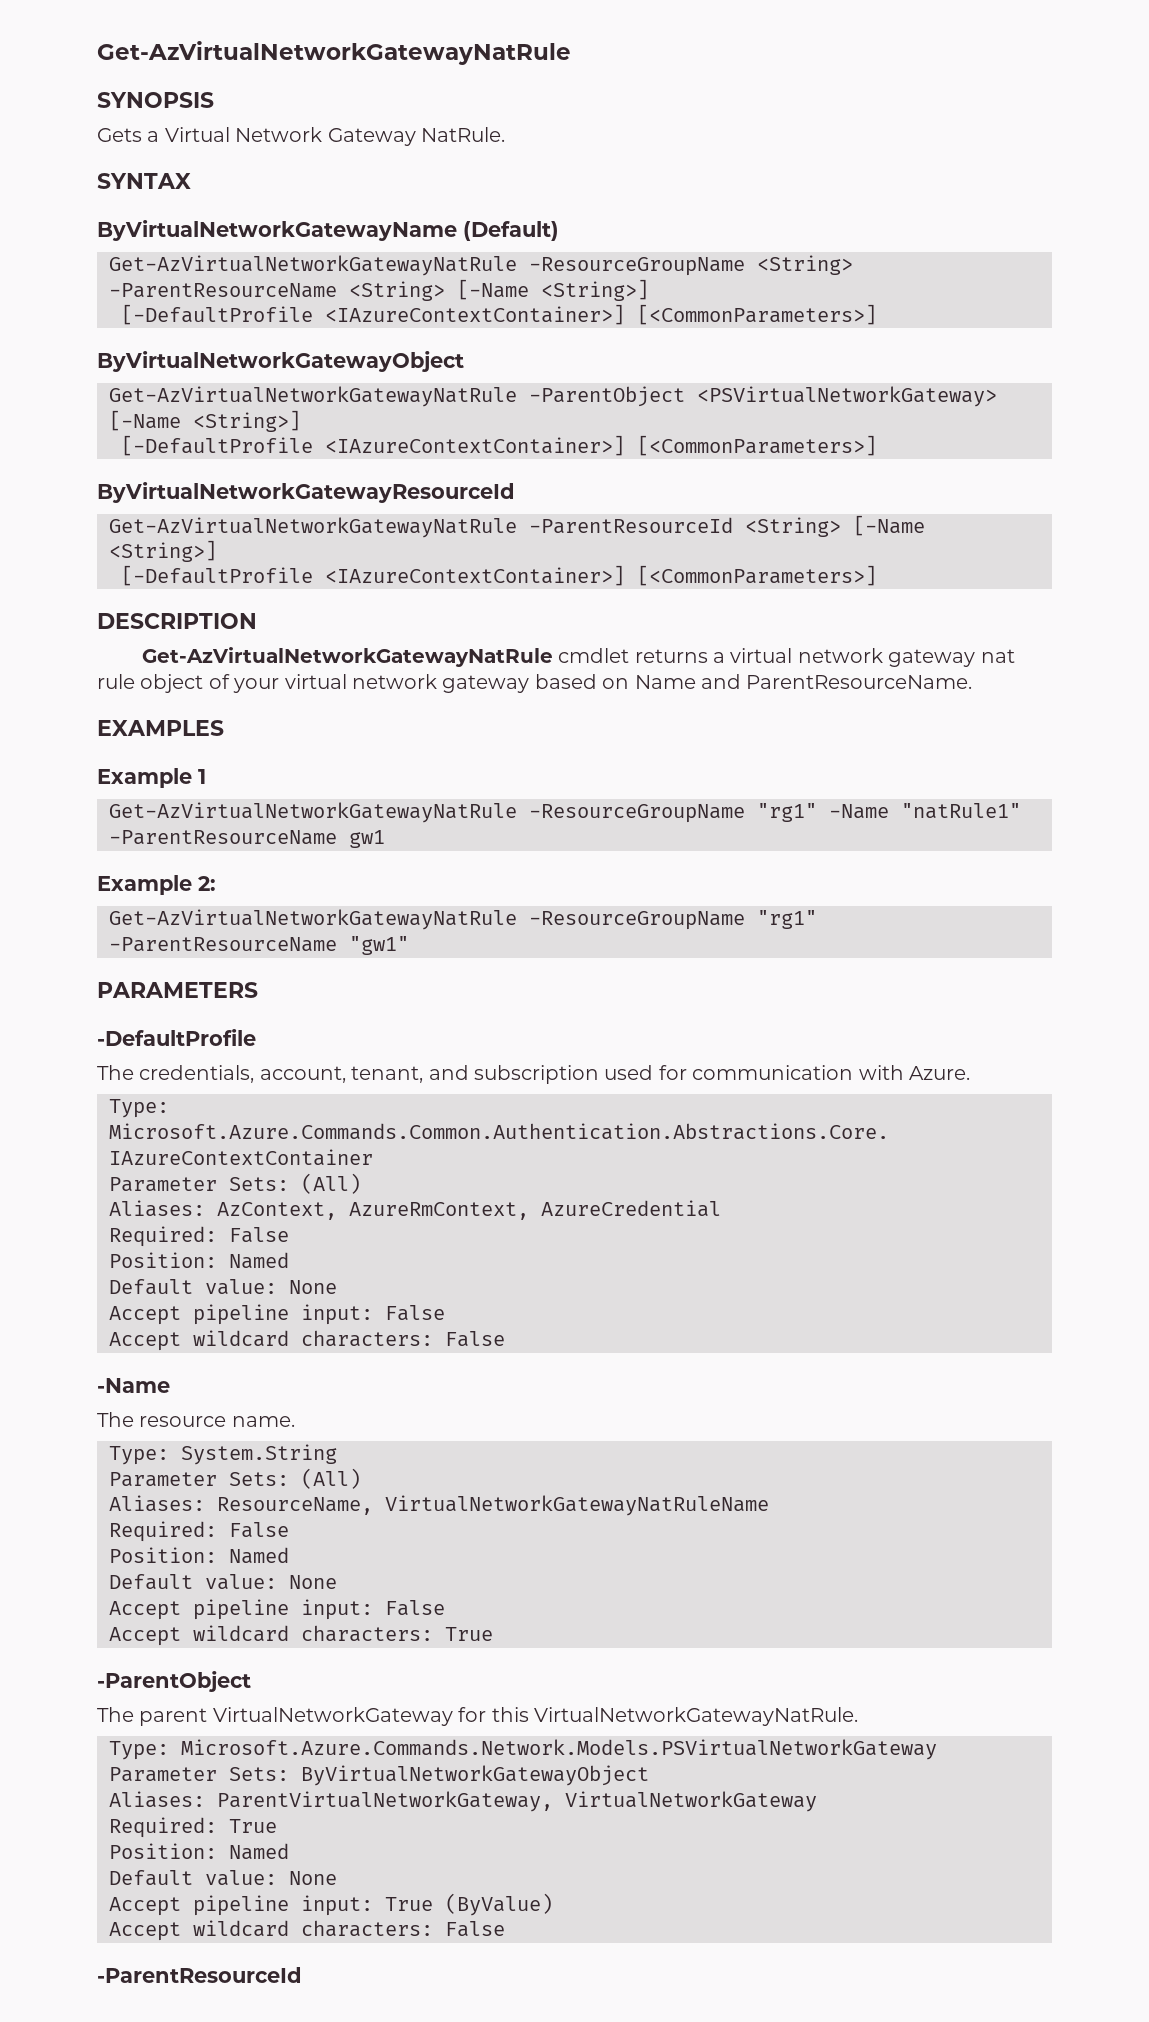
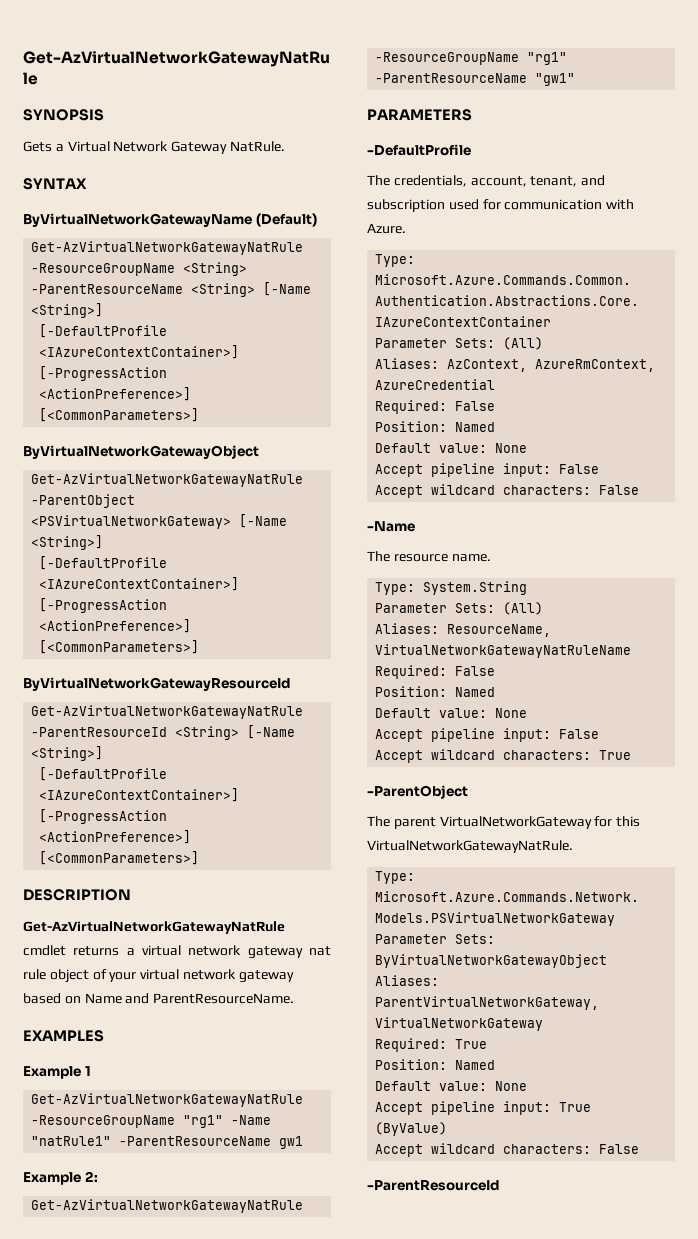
  Get-AzVirtualNetworkGatewayNatRule -ResourceGroupName <String> -ParentResourceName <String> [-Name <String>]
- [-DefaultProfile <IAzureContextContainer>] [<CommonParameters>]
+ [-DefaultProfile <IAzureContextContainer>] [-ProgressAction <ActionPreference>] [<CommonParameters>]
  Get-AzVirtualNetworkGatewayNatRule -ParentObject <PSVirtualNetworkGateway> [-Name <String>]
- [-DefaultProfile <IAzureContextContainer>] [<CommonParameters>]
+ [-DefaultProfile <IAzureContextContainer>] [-ProgressAction <ActionPreference>] [<CommonParameters>]
  Get-AzVirtualNetworkGatewayNatRule -ParentResourceId <String> [-Name <String>]
- [-DefaultProfile <IAzureContextContainer>] [<CommonParameters>]
+ [-DefaultProfile <IAzureContextContainer>] [-ProgressAction <ActionPreference>] [<CommonParameters>]

